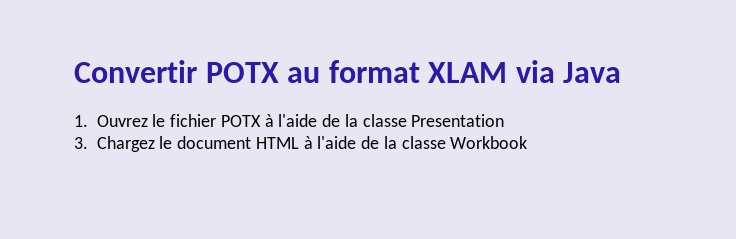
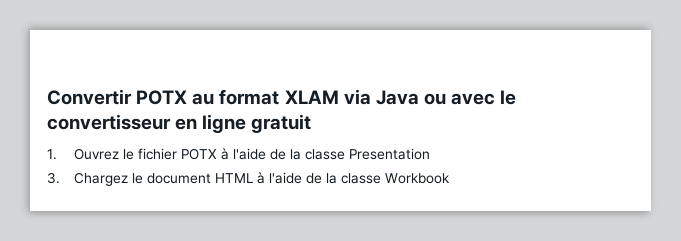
- Convertir POTX au format XLAM via Java
+ Convertir POTX au format XLAM via Java ou avec le convertisseur en ligne gratuit

